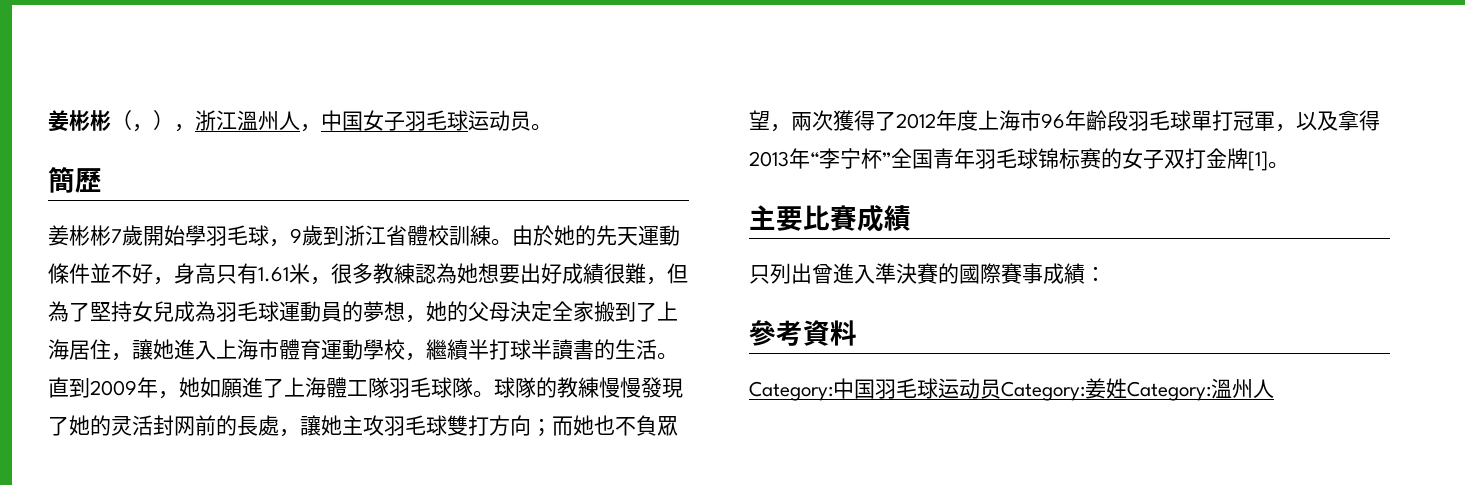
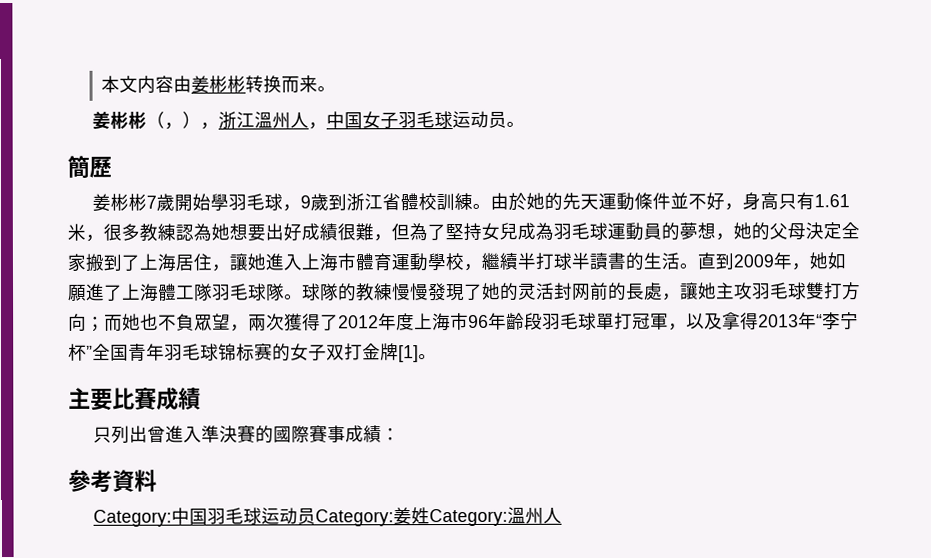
+ 本文内容由姜彬彬转换而来。

